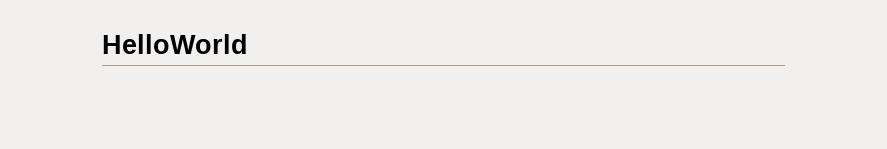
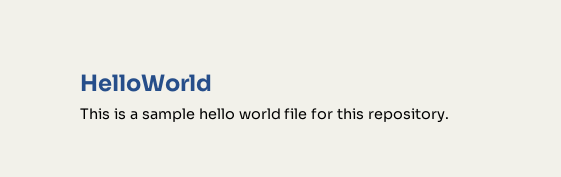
+ This is a sample hello world file for this repository.

